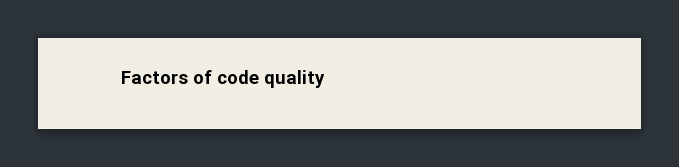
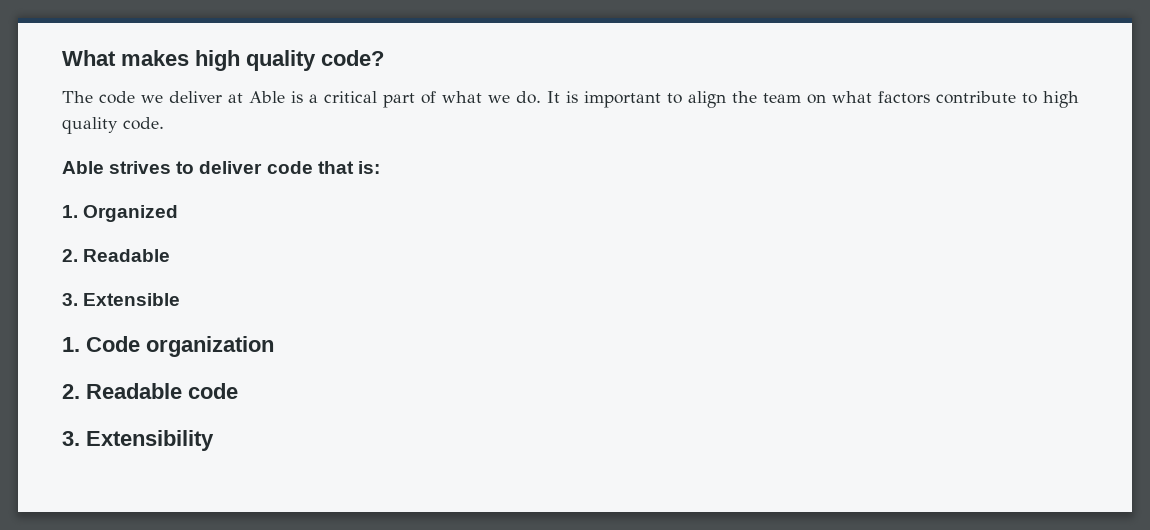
- Factors of code quality
+ What makes high quality code?
+ The code we deliver at Able is a critical part of what we do. It is important to align the team on what factors contribute to high quality code.
+ Able strives to deliver code that is:
+ 1. Organized
+ 2. Readable
+ 3. Extensible
+ 1. Code organization
+ 2. Readable code
+ 3. Extensibility

